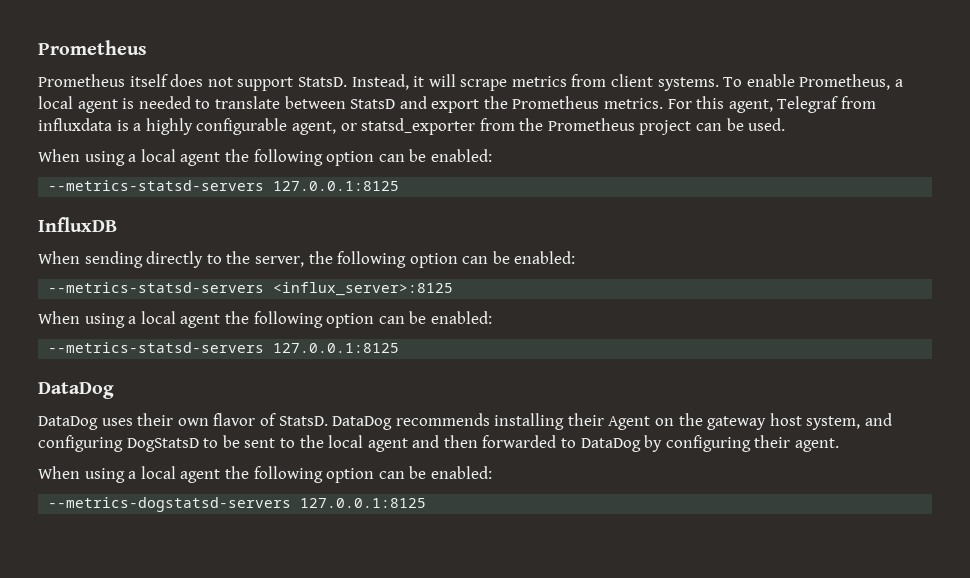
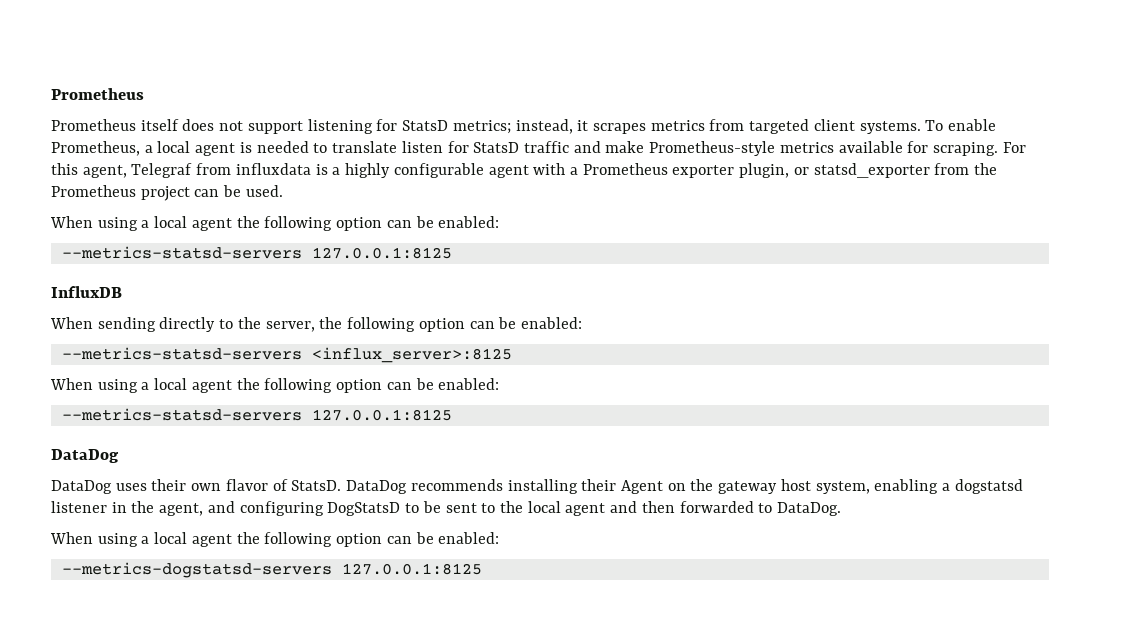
- Prometheus itself does not support StatsD. Instead, it will scrape metrics from client systems.
+ Prometheus itself does not support listening for StatsD metrics; instead, it scrapes metrics from targeted client systems.
- To enable Prometheus, a local agent is needed to translate between StatsD and export the Prometheus metrics.
+ To enable Prometheus, a local agent is needed to translate listen for StatsD traffic and make Prometheus-style metrics available for scraping.
- For this agent, Telegraf from influxdata is a highly configurable agent, or statsd_exporter from the Prometheus project can be used.
+ For this agent, Telegraf from influxdata is a highly configurable agent with a Prometheus exporter plugin, or statsd_exporter from the Prometheus project can be used.
- DataDog recommends installing their Agent on the gateway host system, and configuring DogStatsD to be sent to the local agent and then forwarded to DataDog by configuring their agent.
+ DataDog recommends installing their Agent on the gateway host system, enabling a dogstatsd listener in the agent, and configuring DogStatsD to be sent to the local agent and then forwarded to DataDog.

